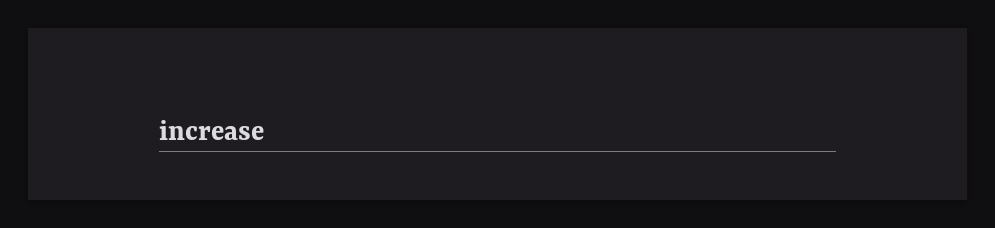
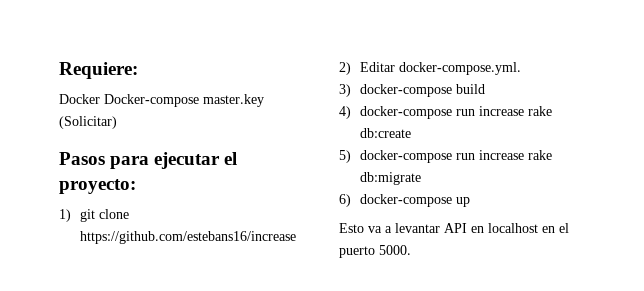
- increase
+ Requiere:
+ Docker Docker-compose master.key (Solicitar)
+ Pasos para ejecutar el proyecto:
+ 1) git clone https://github.com/estebans16/increase
+ 2) Editar docker-compose.yml.
+ 3) docker-compose build
+ 4) docker-compose run increase rake db:create
+ 5) docker-compose run increase rake db:migrate
+ 6) docker-compose up
+ Esto va a levantar API en localhost en el puerto 5000.

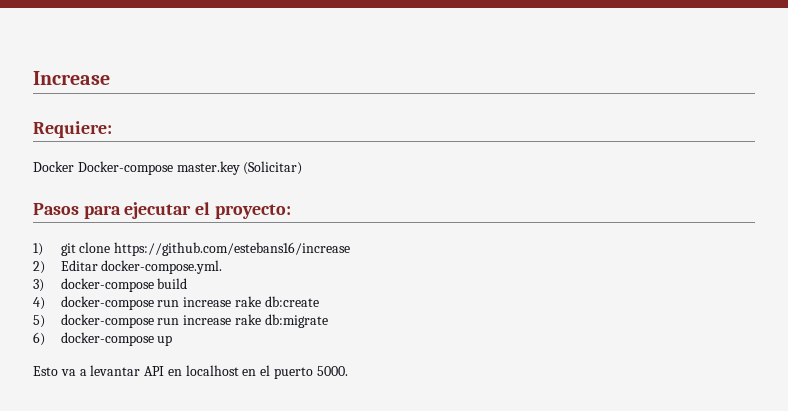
+ Increase

